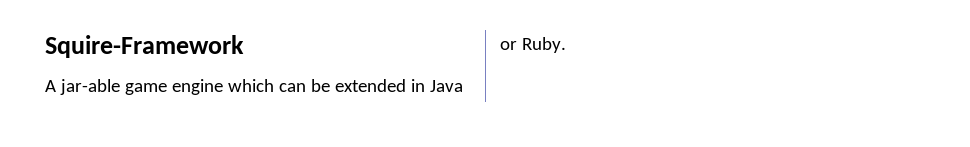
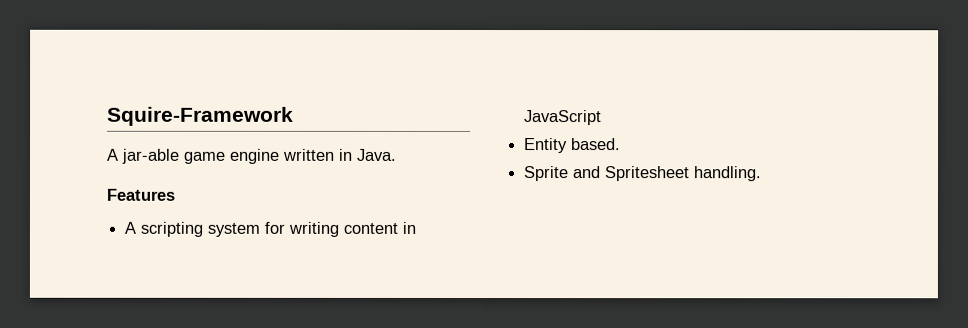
- A jar-able game engine which can be extended in Java or Ruby.
+ A jar-able game engine written in Java.
+ Features
+ A scripting system for writing content in JavaScript
+ Entity based.
+ Sprite and Spritesheet handling.

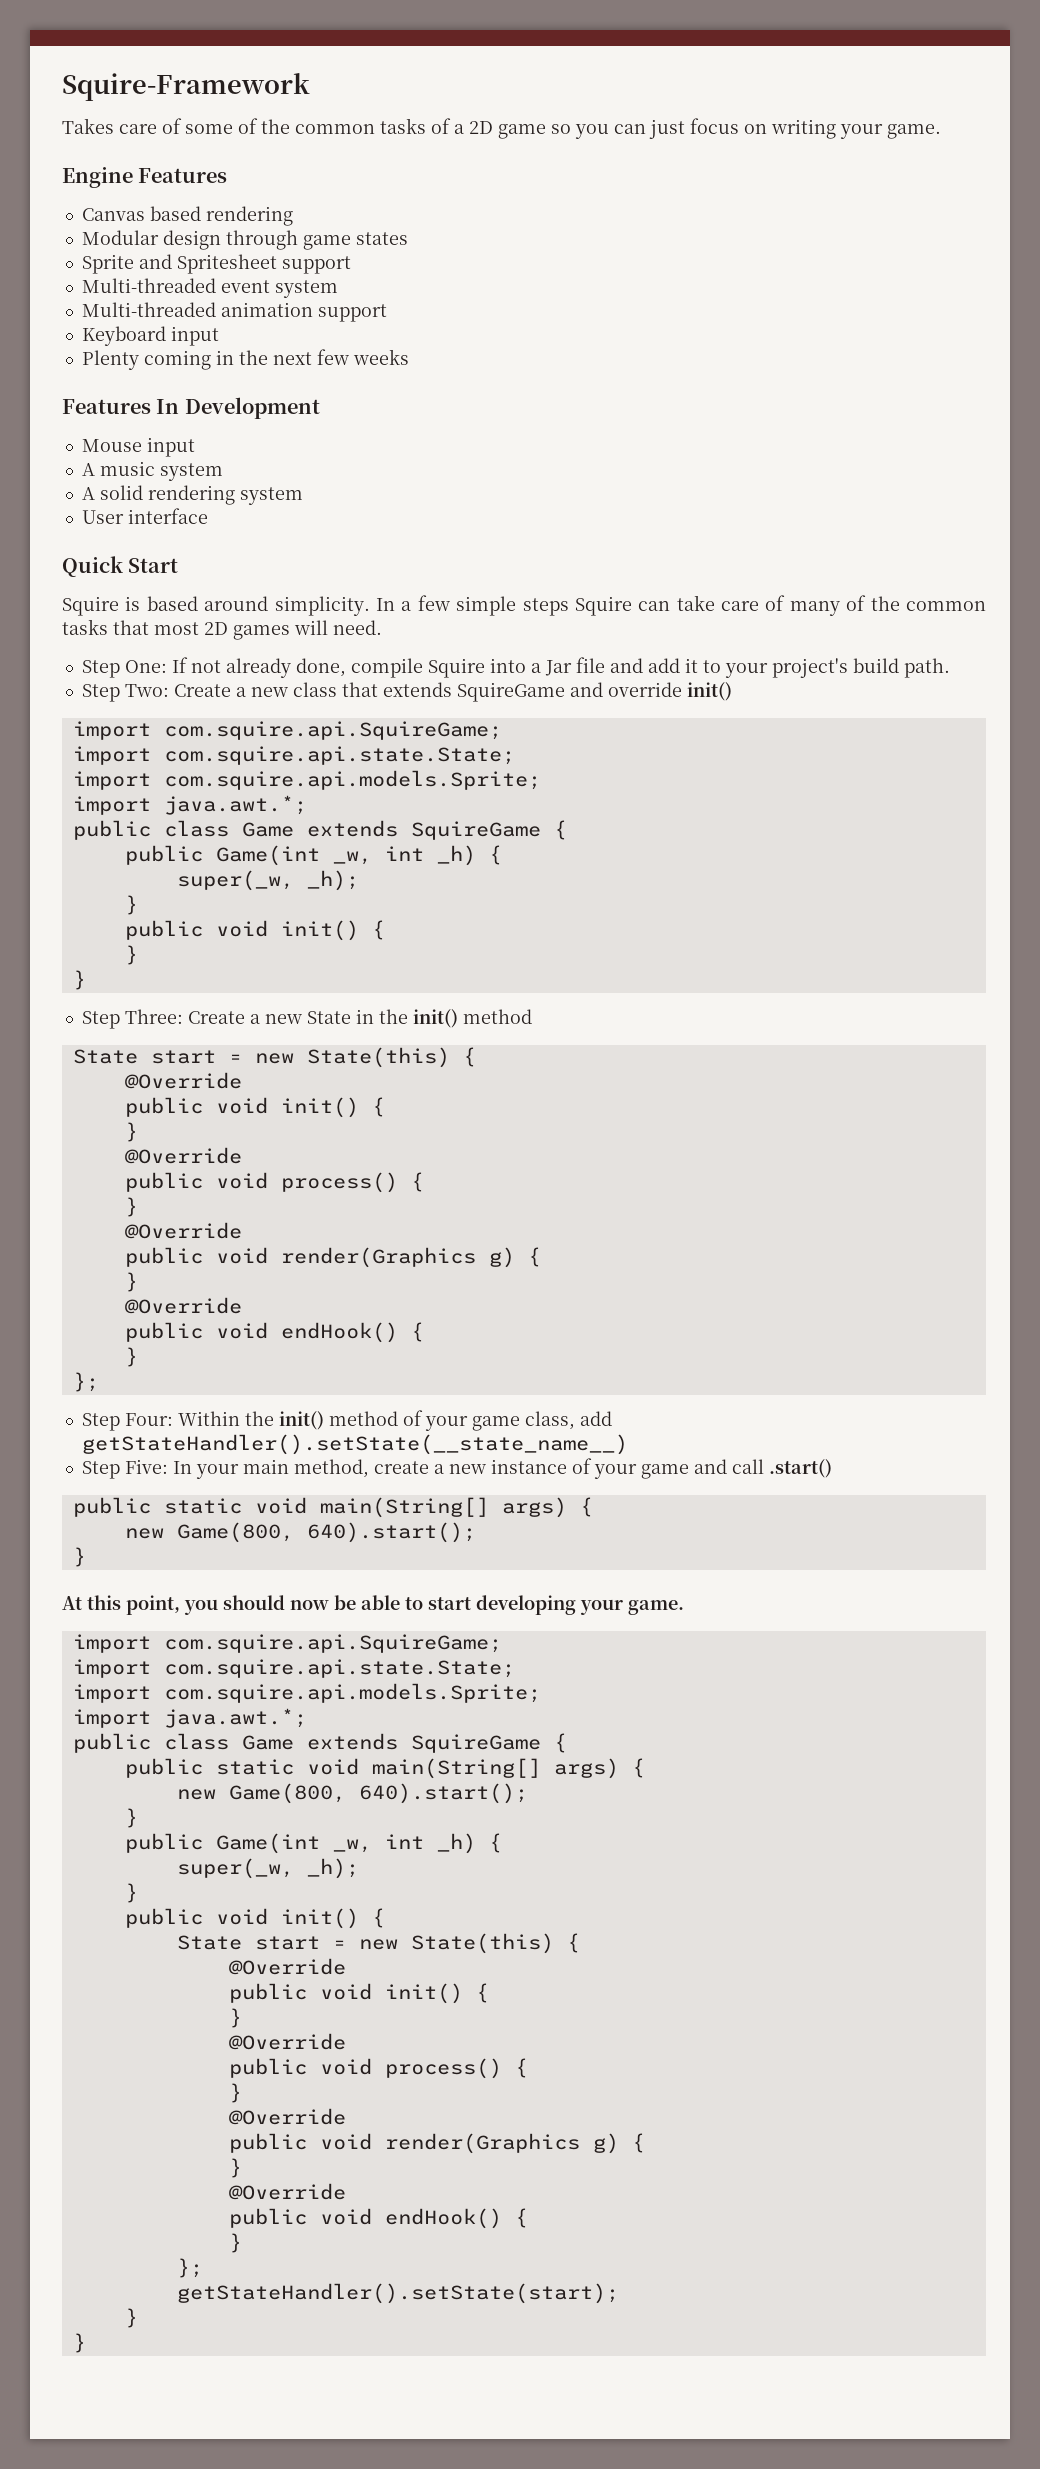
- A jar-able game engine written in Java.
- Features
- A scripting system for writing content in JavaScript
- Entity based.
- Sprite and Spritesheet handling.
+ Takes care of some of the common tasks of a 2D game so you can just focus on writing your game.
+ Engine Features
+ Canvas based rendering
+ Modular design through game states
+ Sprite and Spritesheet support
+ Multi-threaded event system
+ Multi-threaded animation support
+ Keyboard input
+ Plenty coming in the next few weeks
+ Features In Development
+ Mouse input
+ A music system
+ A solid rendering system
+ User interface
+ Quick Start
+ Squire is based around simplicity. In a few simple steps Squire can take care of many of the common tasks that most 2D games will need.
+ Step One: If not already done, compile Squire into a Jar file and add it to your project's build path.
+ Step Two: Create a new class that extends SquireGame and override init()
+ import com.squire.api.SquireGame;
+ import com.squire.api.state.State;
+ import com.squire.api.models.Sprite;
+ import java.awt.*;
+ public class Game extends SquireGame {
+ public Game(int _w, int _h) {
+ super(_w, _h);
+ }
+ public void init() {
+ }
+ }
+ Step Three: Create a new State in the init() method
+ State start = new State(this) {
+ @Override
+ public void init() {
+ }
+ @Override
+ public void process() {
+ }
+ @Override
+ public void render(Graphics g) {
+ }
+ @Override
+ public void endHook() {
+ }
+ };
+ Step Four: Within the init() method of your game class, add getStateHandler().setState(__state_name__)
+ Step Five: In your main method, create a new instance of your game and call .start()
+ public static void main(String[] args) {
+ new Game(800, 640).start();
+ }
+ At this point, you should now be able to start developing your game.
+ import com.squire.api.SquireGame;
+ import com.squire.api.state.State;
+ import com.squire.api.models.Sprite;
+ import java.awt.*;
+ public class Game extends SquireGame {
+ public static void main(String[] args) {
+ new Game(800, 640).start();
+ }
+ public Game(int _w, int _h) {
+ super(_w, _h);
+ }
+ public void init() {
+ State start = new State(this) {
+ @Override
+ public void init() {
+ }
+ @Override
+ public void process() {
+ }
+ @Override
+ public void render(Graphics g) {
+ }
+ @Override
+ public void endHook() {
+ }
+ };
+ getStateHandler().setState(start);
+ }
+ }

